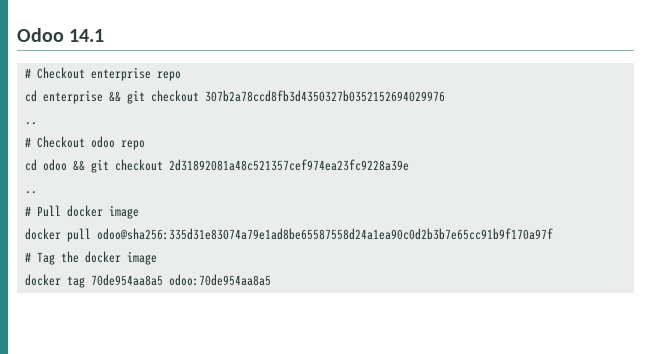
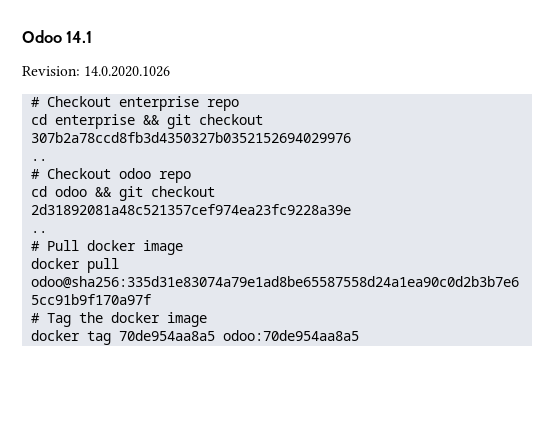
+ Revision: 14.0.2020.1026

